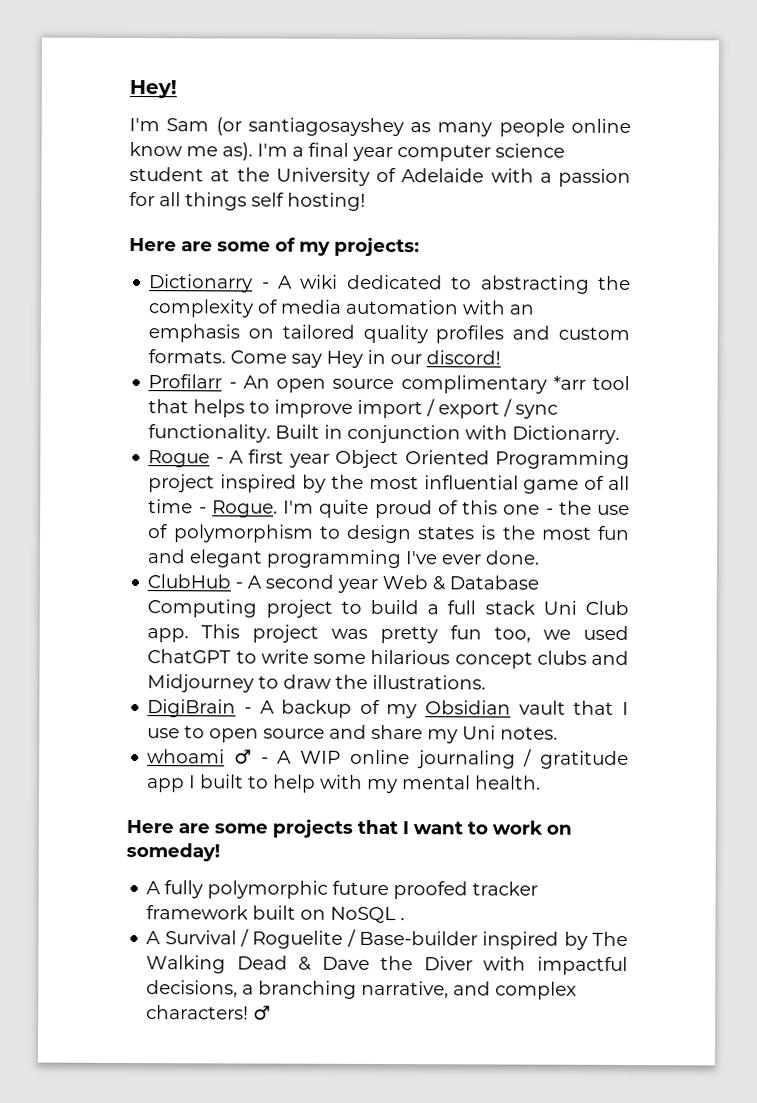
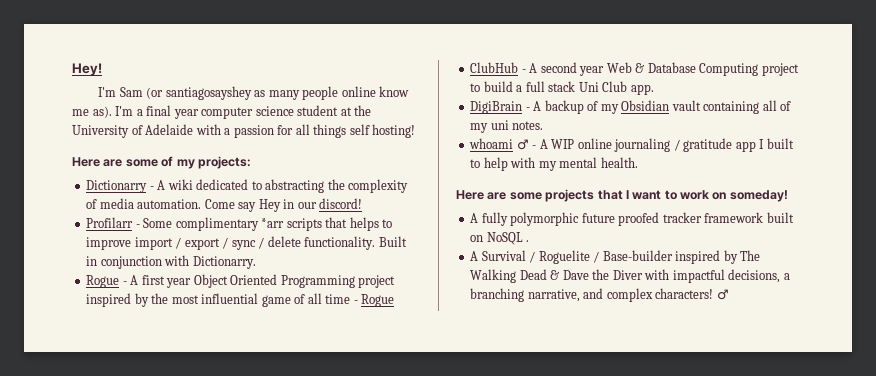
- Dictionarry - A wiki dedicated to abstracting the complexity of media automation with an emphasis on tailored quality profiles and custom formats.
+ Dictionarry - A wiki dedicated to abstracting the complexity of media automation.
- Profilarr - An open source complimentary *arr tool that helps to improve import / export / sync functionality.
+ Profilarr - Some complimentary *arr scripts that helps to improve import / export / sync / delete functionality.
- Rogue - A first year Object Oriented Programming project inspired by the most influential game of all time - Rogue. I'm quite proud of this one - the use of polymorphism to design states is the most fun and elegant programming I've ever done.
+ Rogue - A first year Object Oriented Programming project inspired by the most influential game of all time - Rogue
- This project was pretty fun too, we used ChatGPT to write some hilarious concept clubs and Midjourney to draw the illustrations.
- DigiBrain - A backup of my Obsidian vault that I use to open source and share my Uni notes.
+ DigiBrain - A backup of my Obsidian vault containing all of my uni notes.

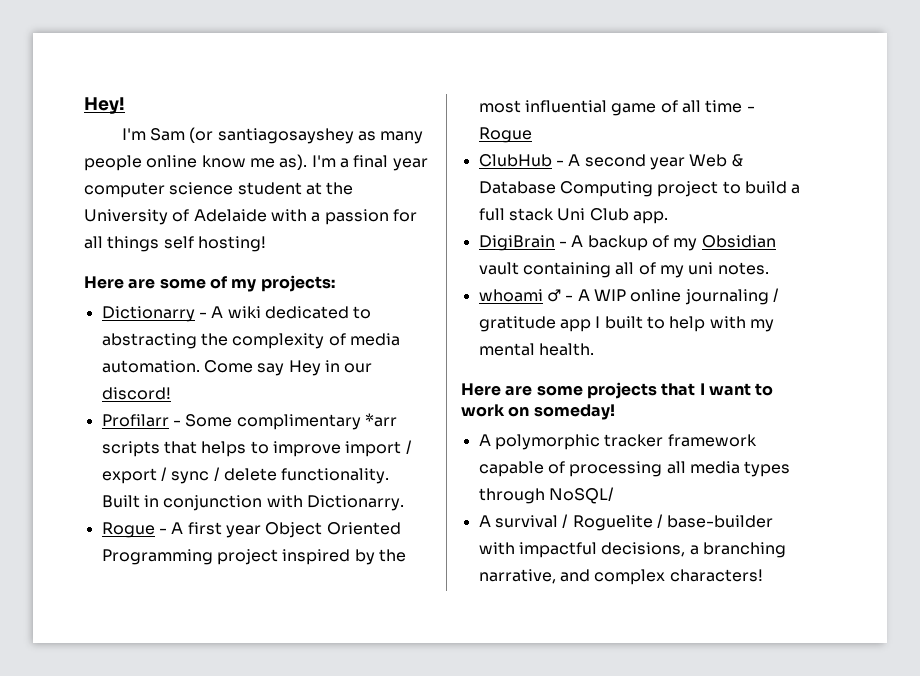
- A fully polymorphic future proofed tracker framework built on NoSQL .
- A Survival / Roguelite / Base-builder inspired by The Walking Dead & Dave the Diver with impactful decisions, a branching narrative, and complex characters! ♂
+ A polymorphic tracker framework capable of processing all media types through NoSQL/
+ A survival / Roguelite / base-builder with impactful decisions, a branching narrative, and complex characters!

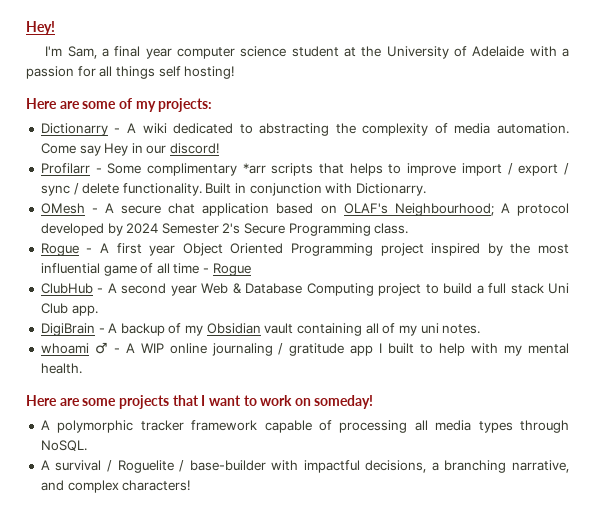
- I'm Sam (or santiagosayshey as many people online know me as). I'm a final year computer science student at the University of Adelaide with a passion for all things self hosting!
+ I'm Sam, a final year computer science student at the University of Adelaide with a passion for all things self hosting!
+ OMesh - A secure chat application based on OLAF's Neighbourhood; A protocol developed by 2024 Semester 2's Secure Programming class.
- A polymorphic tracker framework capable of processing all media types through NoSQL/
+ A polymorphic tracker framework capable of processing all media types through NoSQL.

